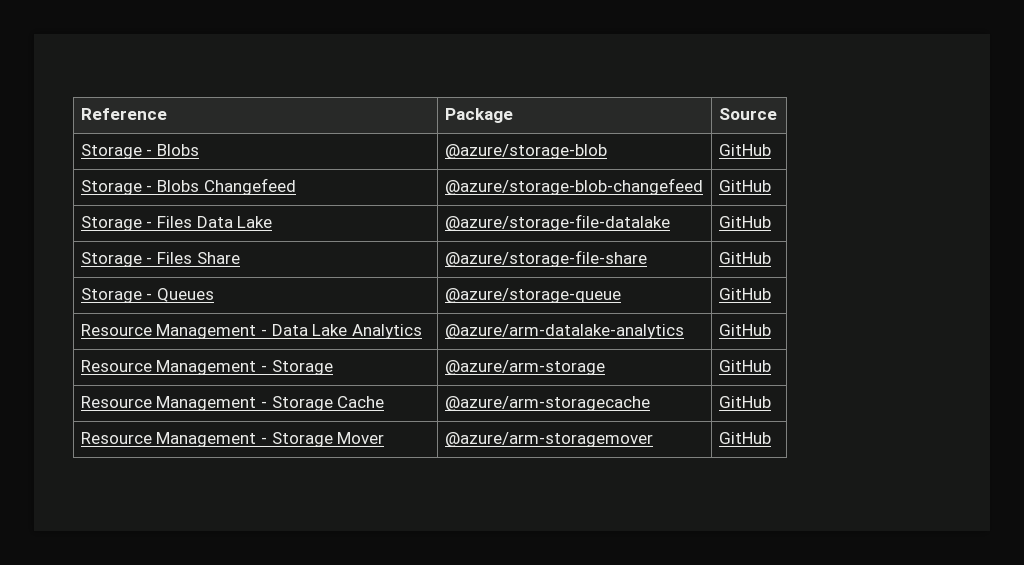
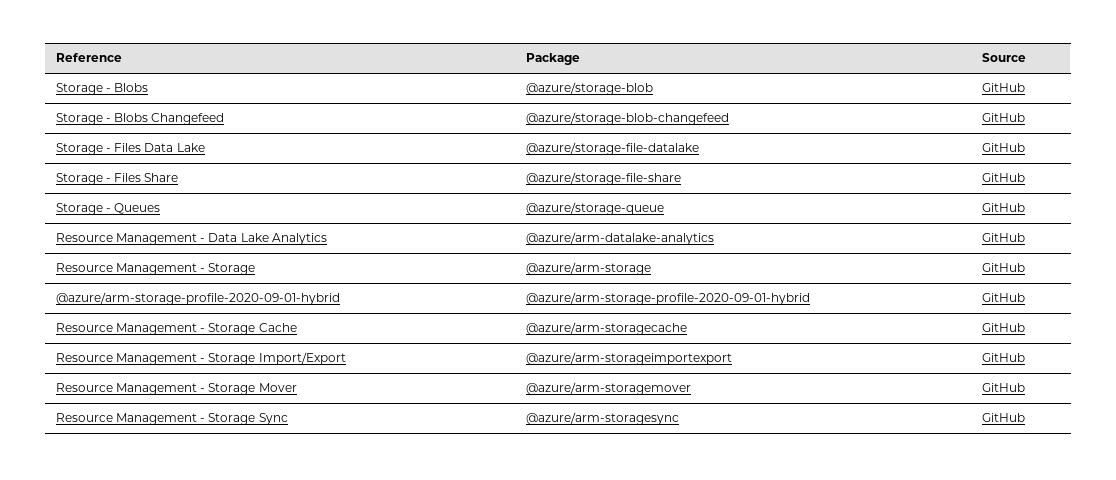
+ @azure/arm-storage-profile-2020-09-01-hybrid | @azure/arm-storage-profile-2020-09-01-hybrid | GitHub
+ Resource Management - Storage Import/Export | @azure/arm-storageimportexport | GitHub
+ Resource Management - Storage Sync | @azure/arm-storagesync | GitHub

